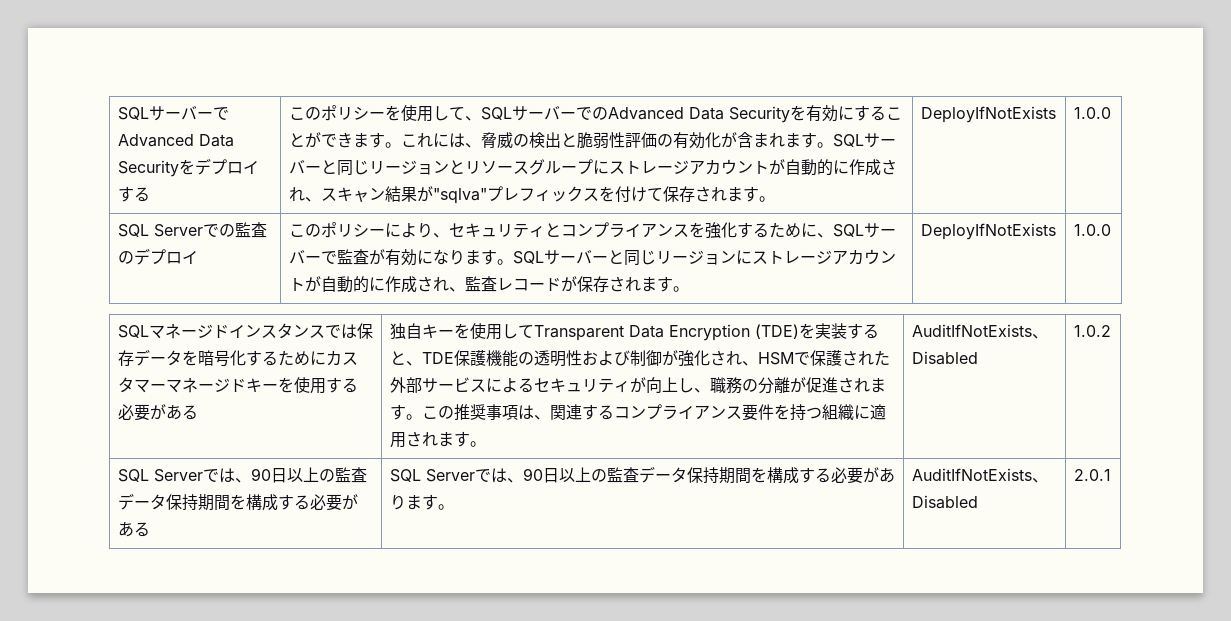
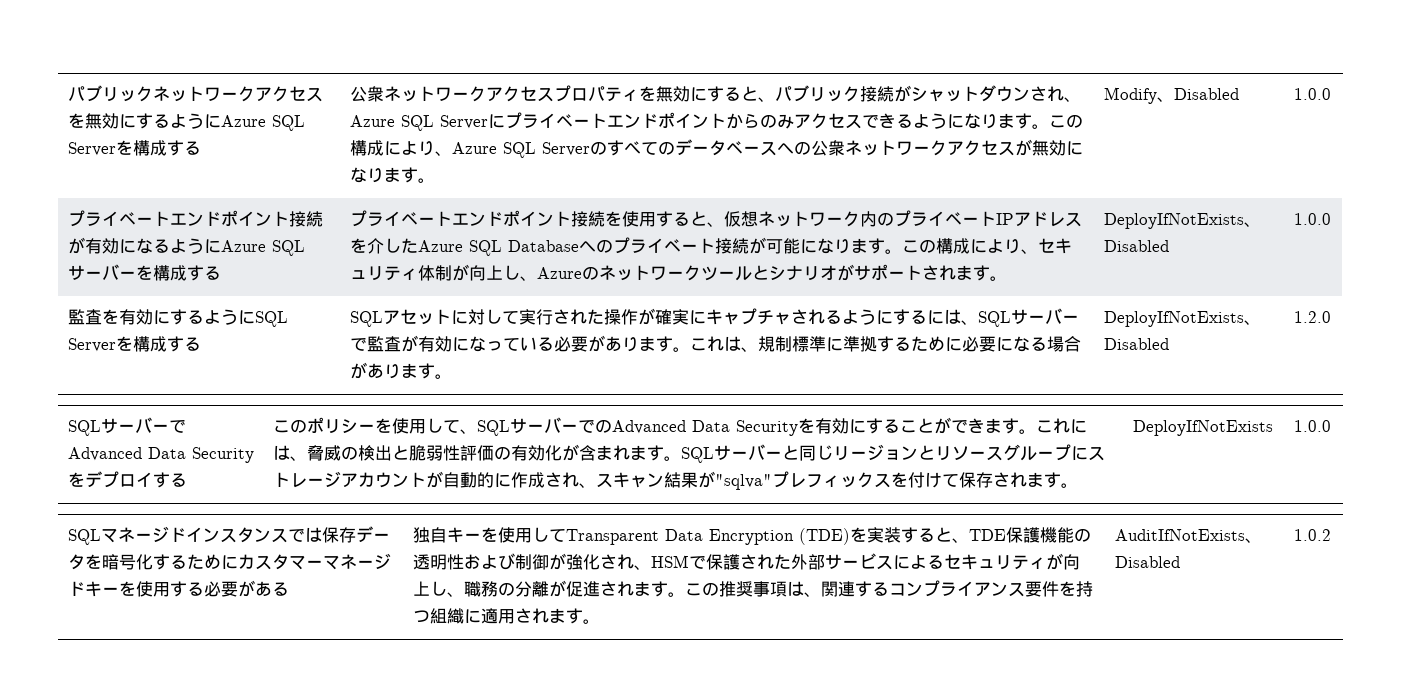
+ パブリックネットワークアクセスを無効にするようにAzure SQL Serverを構成する | 公衆ネットワークアクセスプロパティを無効にすると、パブリック接続がシャットダウンされ、Azure SQL Serverにプライベートエンドポイントからのみアクセスできるようになります。この構成により、Azure SQL Serverのすべてのデータベースへの公衆ネットワークアクセスが無効になります。 | Modify、Disabled | 1.0.0
+ プライベートエンドポイント接続が有効になるようにAzure SQLサーバーを構成する | プライベートエンドポイント接続を使用すると、仮想ネットワーク内のプライベートIPアドレスを介したAzure SQL Databaseへのプライベート接続が可能になります。この構成により、セキュリティ体制が向上し、Azureのネットワークツールとシナリオがサポートされます。 | DeployIfNotExists、Disabled | 1.0.0
+ 監査を有効にするようにSQL Serverを構成する | SQLアセットに対して実行された操作が確実にキャプチャされるようにするには、SQLサーバーで監査が有効になっている必要があります。これは、規制標準に準拠するために必要になる場合があります。 | DeployIfNotExists、Disabled | 1.2.0
- SQL Serverでの監査のデプロイ | このポリシーにより、セキュリティとコンプライアンスを強化するために、SQLサーバーで監査が有効になります。SQLサーバーと同じリージョンにストレージアカウントが自動的に作成され、監査レコードが保存されます。 | DeployIfNotExists | 1.0.0
- SQL Serverでは、90日以上の監査データ保持期間を構成する必要がある | SQL Serverでは、90日以上の監査データ保持期間を構成する必要があります。 | AuditIfNotExists、Disabled | 2.0.1

